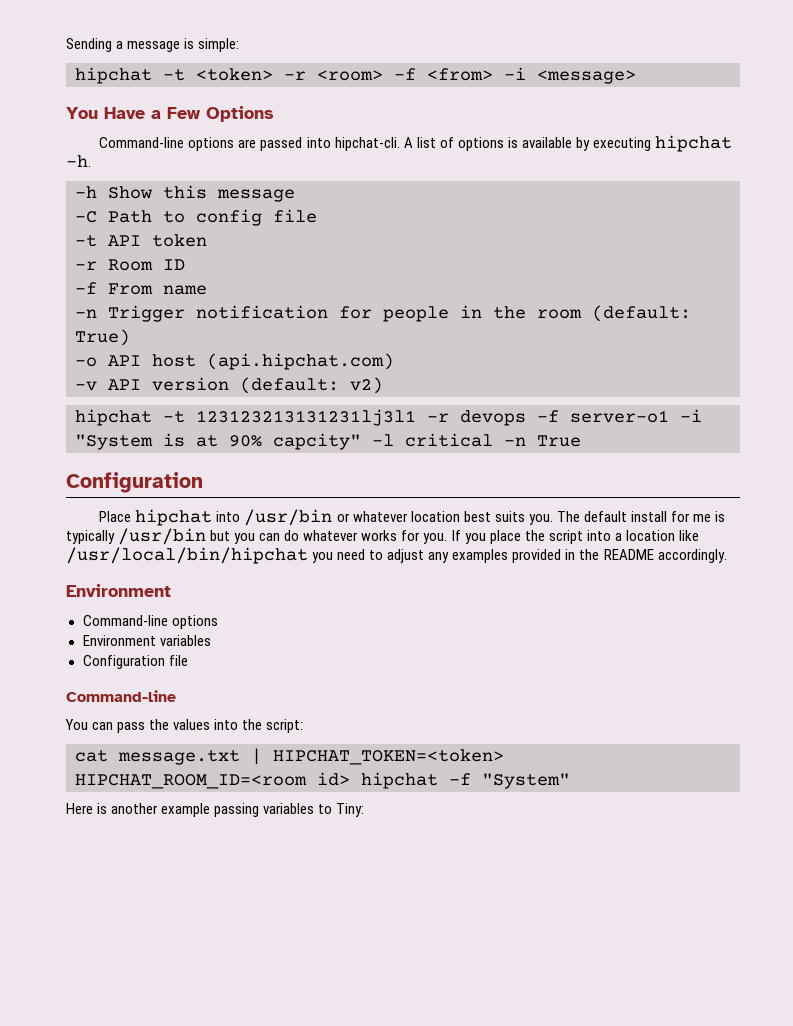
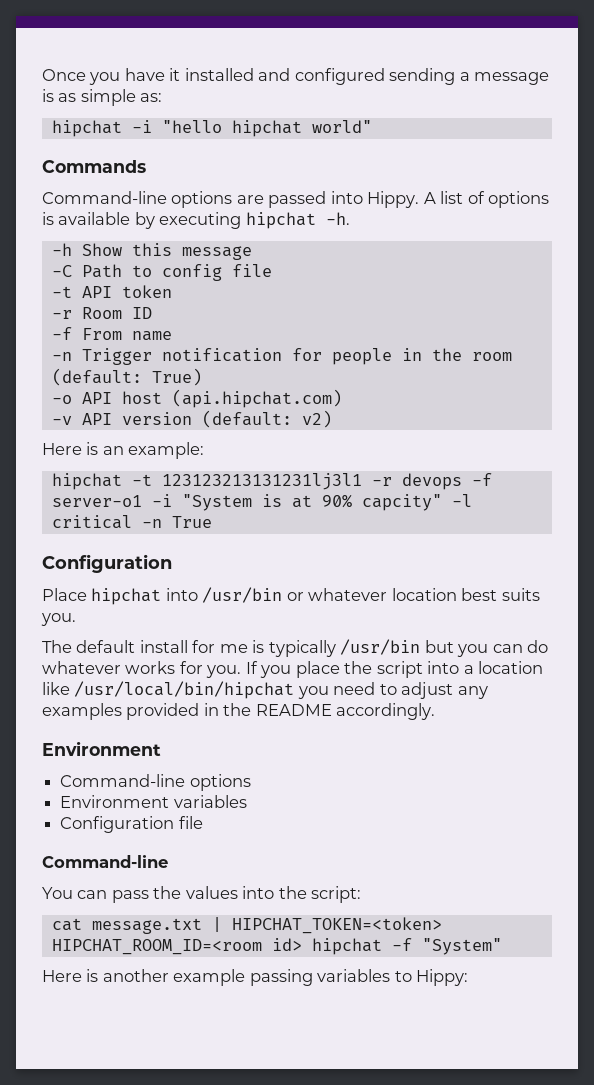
- Sending a message is simple:
- hipchat -t <token> -r <room> -f <from> -i <message>
- You Have a Few Options
+ Once you have it installed and configured sending a message is as simple as:
+ hipchat -i "hello hipchat world"
+ Commands
- Command-line options are passed into hipchat-cli.
+ Command-line options are passed into Hippy.
+ Here is an example:
- Place hipchat into /usr/bin or whatever location best suits you. The default install for me is typically /usr/bin but you can do whatever works for you.
+ Place hipchat into /usr/bin or whatever location best suits you.
+ The default install for me is typically /usr/bin but you can do whatever works for you.
- Here is another example passing variables to Tiny:
+ Here is another example passing variables to Hippy:

